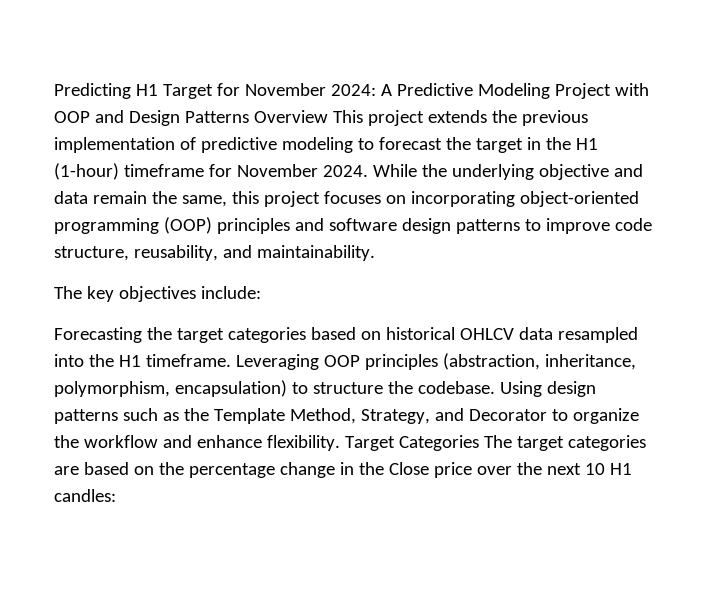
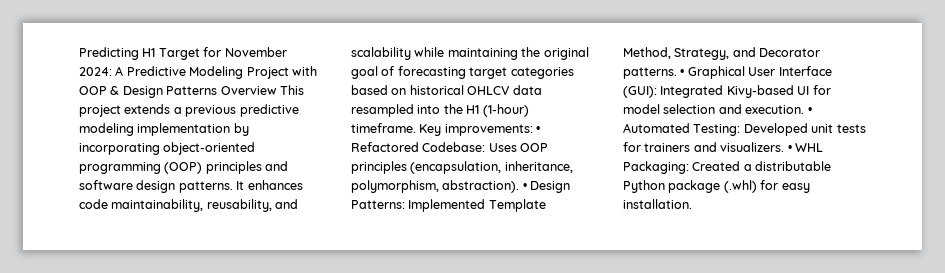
- Predicting H1 Target for November 2024: A Predictive Modeling Project with OOP and Design Patterns Overview This project extends the previous implementation of predictive modeling to forecast the target in the H1 (1-hour) timeframe for November 2024. While the underlying objective and data remain the same, this project focuses on incorporating object-oriented programming (OOP) principles and software design patterns to improve code structure, reusability, and maintainability.
- The key objectives include:
- Forecasting the target categories based on historical OHLCV data resampled into the H1 timeframe. Leveraging OOP principles (abstraction, inheritance, polymorphism, encapsulation) to structure the codebase. Using design patterns such as the Template Method, Strategy, and Decorator to organize the workflow and enhance flexibility. Target Categories The target categories are based on the percentage change in the Close price over the next 10 H1 candles:
+ Predicting H1 Target for November 2024: A Predictive Modeling Project with OOP & Design Patterns Overview This project extends a previous predictive modeling implementation by incorporating object-oriented programming (OOP) principles and software design patterns. It enhances code maintainability, reusability, and scalability while maintaining the original goal of forecasting target categories based on historical OHLCV data resampled into the H1 (1-hour) timeframe. Key improvements: • Refactored Codebase: Uses OOP principles (encapsulation, inheritance, polymorphism, abstraction). • Design Patterns: Implemented Template Method, Strategy, and Decorator patterns. • Graphical User Interface (GUI): Integrated Kivy-based UI for model selection and execution. • Automated Testing: Developed unit tests for trainers and visualizers. • WHL Packaging: Created a distributable Python package (.whl) for easy installation.

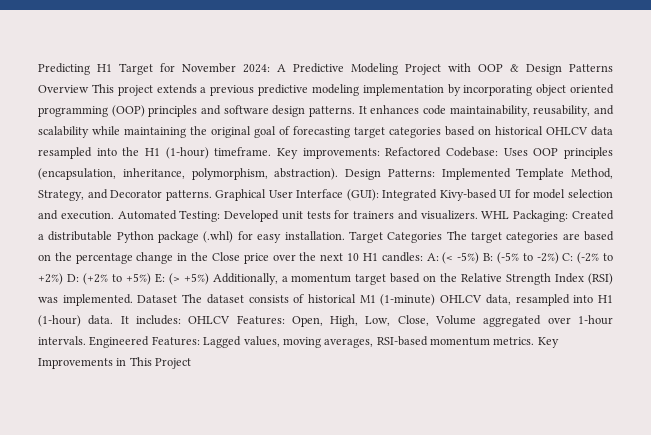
- Predicting H1 Target for November 2024: A Predictive Modeling Project with OOP & Design Patterns Overview This project extends a previous predictive modeling implementation by incorporating object-oriented programming (OOP) principles and software design patterns.
+ Predicting H1 Target for November 2024: A Predictive Modeling Project with OOP & Design Patterns Overview This project extends a previous predictive modeling implementation by incorporating object oriented programming (OOP) principles and software design patterns.
- Key improvements: • Refactored Codebase: Uses OOP principles (encapsulation, inheritance, polymorphism, abstraction).
+ Key improvements: Refactored Codebase: Uses OOP principles (encapsulation, inheritance, polymorphism, abstraction).
- • Design Patterns: Implemented Template Method, Strategy, and Decorator patterns.
+ Design Patterns: Implemented Template Method, Strategy, and Decorator patterns.
- • Graphical User Interface (GUI): Integrated Kivy-based UI for model selection and execution.
+ Graphical User Interface (GUI): Integrated Kivy-based UI for model selection and execution.
- • Automated Testing: Developed unit tests for trainers and visualizers.
+ Automated Testing: Developed unit tests for trainers and visualizers.
- • WHL Packaging: Created a distributable Python package (.whl) for easy installation.
+ WHL Packaging: Created a distributable Python package (.whl) for easy installation.
+ Target Categories The target categories are based on the percentage change in the Close price over the next 10 H1 candles: A: (< -5%) B: (-5% to -2%) C: (-2% to +2%) D: (+2% to +5%) E: (> +5%) Additionally, a momentum target based on the Relative Strength Index (RSI) was implemented. Dataset The dataset consists of historical M1 (1-minute) OHLCV data, resampled into H1 (1-hour) data. It includes: OHLCV Features: Open, High, Low, Close, Volume aggregated over 1-hour intervals. Engineered Features: Lagged values, moving averages, RSI-based momentum metrics. Key Improvements in This Project

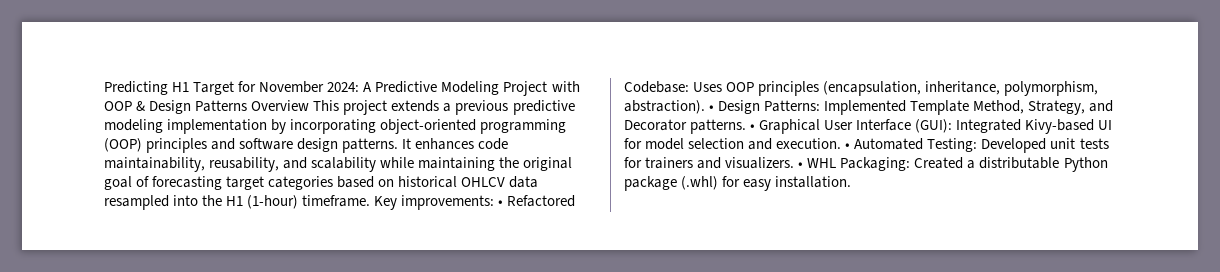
- Predicting H1 Target for November 2024: A Predictive Modeling Project with OOP & Design Patterns Overview This project extends a previous predictive modeling implementation by incorporating object oriented programming (OOP) principles and software design patterns.
+ Predicting H1 Target for November 2024: A Predictive Modeling Project with OOP & Design Patterns Overview This project extends a previous predictive modeling implementation by incorporating object-oriented programming (OOP) principles and software design patterns.
- Key improvements: Refactored Codebase: Uses OOP principles (encapsulation, inheritance, polymorphism, abstraction).
+ Key improvements: • Refactored Codebase: Uses OOP principles (encapsulation, inheritance, polymorphism, abstraction).
- Design Patterns: Implemented Template Method, Strategy, and Decorator patterns.
+ • Design Patterns: Implemented Template Method, Strategy, and Decorator patterns.
- Graphical User Interface (GUI): Integrated Kivy-based UI for model selection and execution.
+ • Graphical User Interface (GUI): Integrated Kivy-based UI for model selection and execution.
- Automated Testing: Developed unit tests for trainers and visualizers.
+ • Automated Testing: Developed unit tests for trainers and visualizers.
- WHL Packaging: Created a distributable Python package (.whl) for easy installation. Target Categories The target categories are based on the percentage change in the Close price over the next 10 H1 candles: A: (< -5%) B: (-5% to -2%) C: (-2% to +2%) D: (+2% to +5%) E: (> +5%) Additionally, a momentum target based on the Relative Strength Index (RSI) was implemented. Dataset The dataset consists of historical M1 (1-minute) OHLCV data, resampled into H1 (1-hour) data. It includes: OHLCV Features: Open, High, Low, Close, Volume aggregated over 1-hour intervals. Engineered Features: Lagged values, moving averages, RSI-based momentum metrics. Key Improvements in This Project
+ • WHL Packaging: Created a distributable Python package (.whl) for easy installation.

